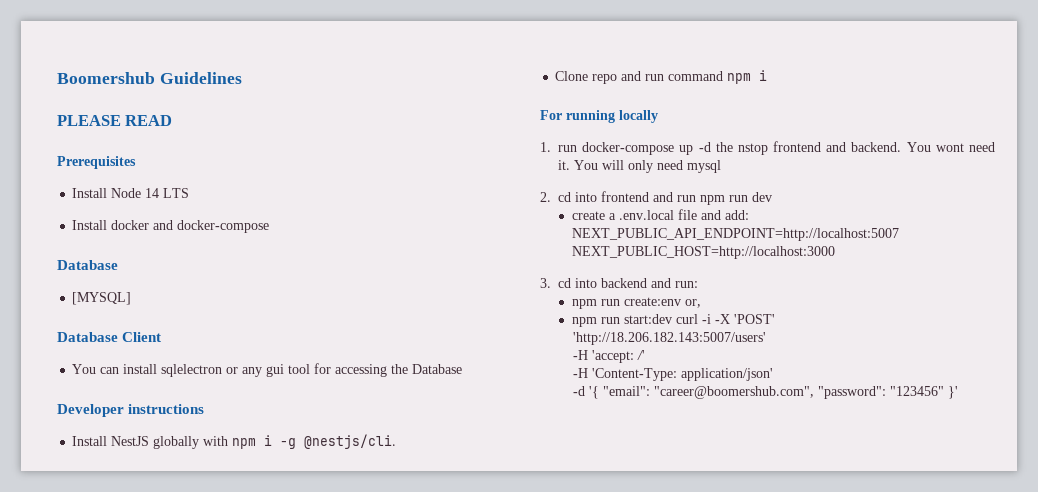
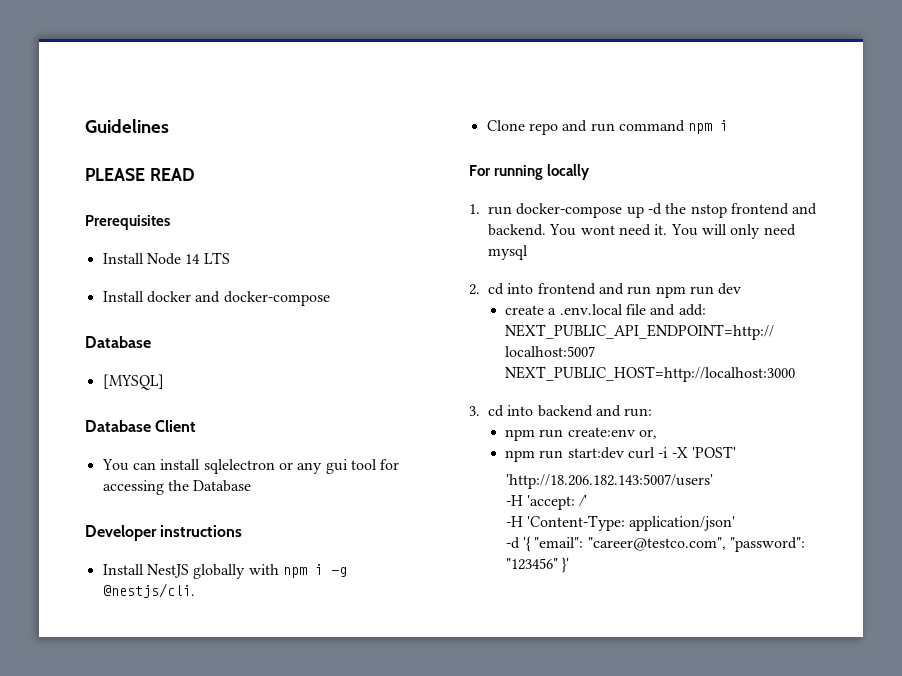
- Boomershub Guidelines
+ Guidelines
- -d '{ "email": "career@boomershub.com", "password": "123456" }'
+ -d '{ "email": "career@testco.com", "password": "123456" }'

